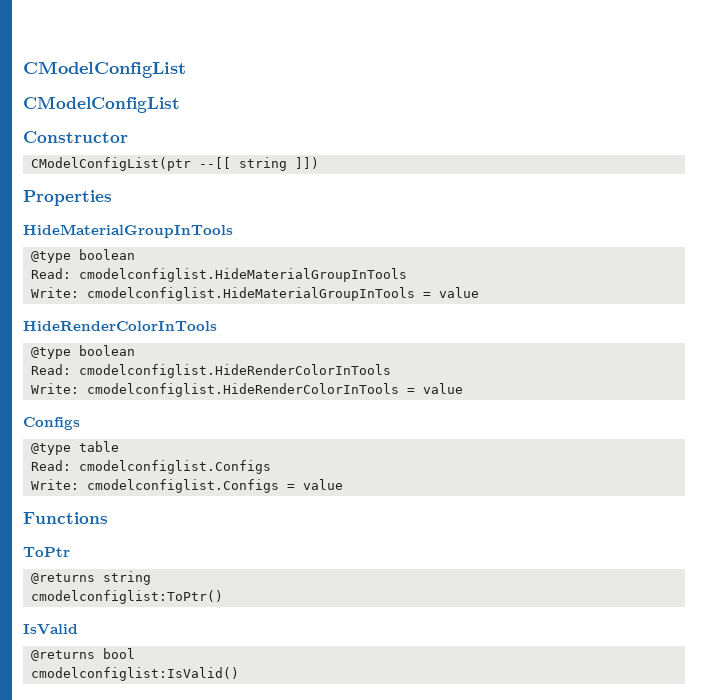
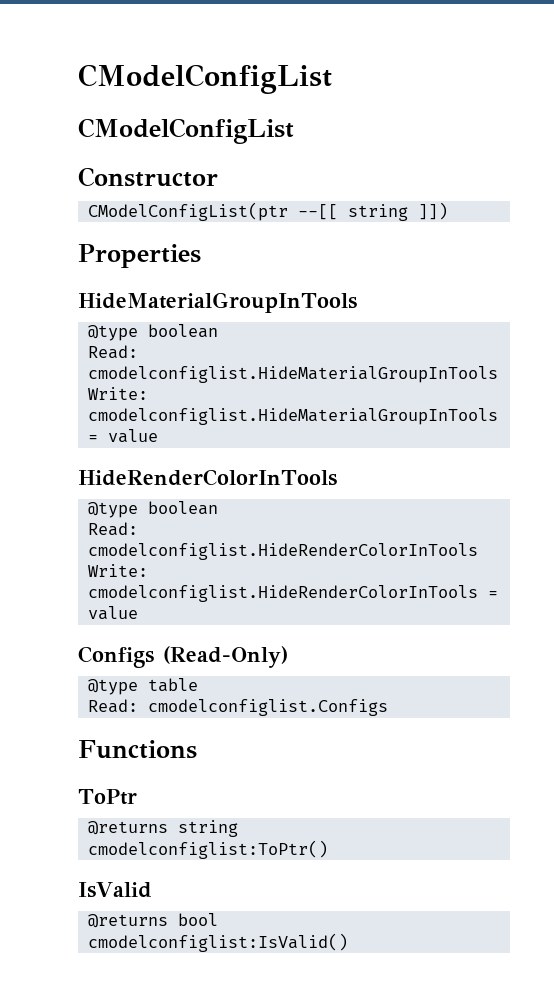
- Configs
+ Configs (Read-Only)
- Write: cmodelconfiglist.Configs = value

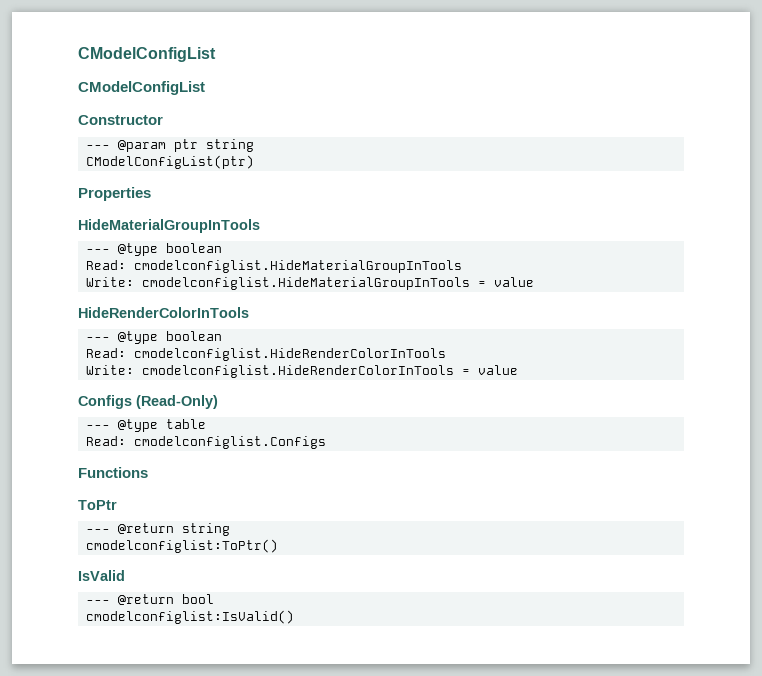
- CModelConfigList(ptr --[[ string ]])
+ --- @param ptr string
+ CModelConfigList(ptr)
  HideMaterialGroupInTools
- @type boolean
+ --- @type boolean
  HideRenderColorInTools
- @type boolean
+ --- @type boolean
- @type table
+ --- @type table
- @returns string
+ --- @return string
- @returns bool
+ --- @return bool

